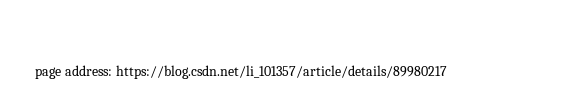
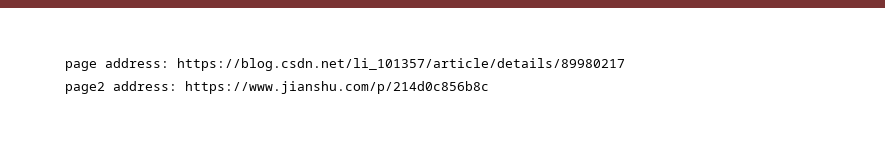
+ page2 address: https://www.jianshu.com/p/214d0c856b8c

